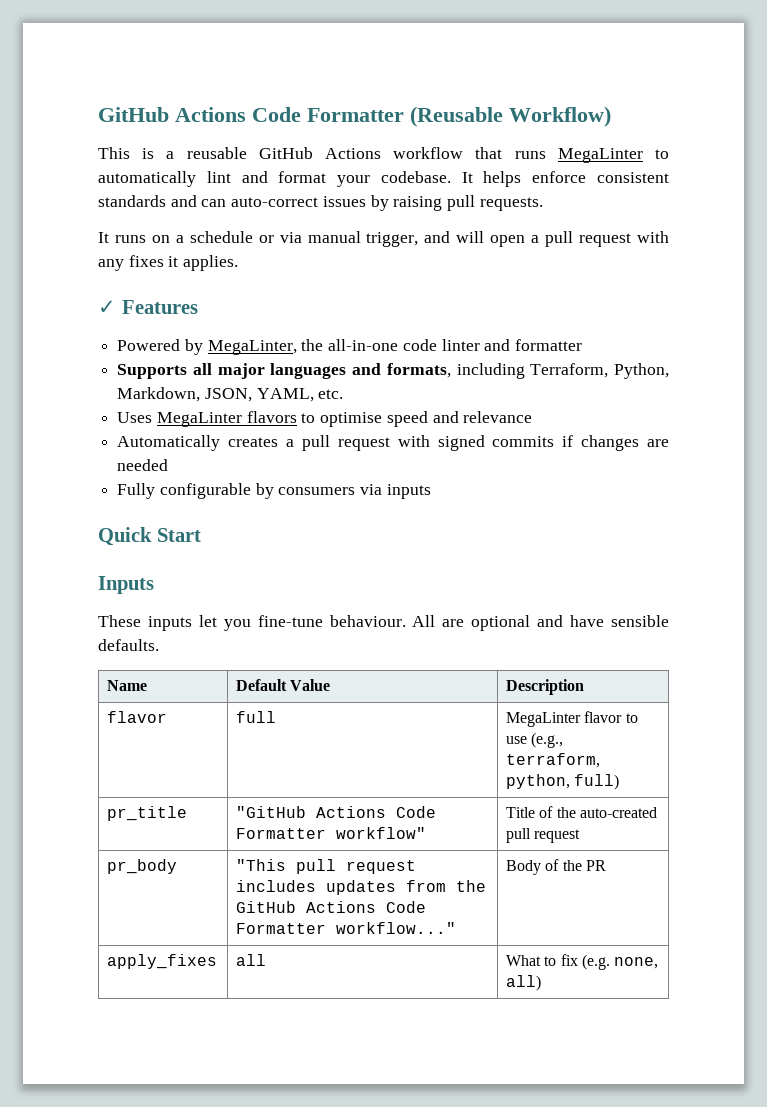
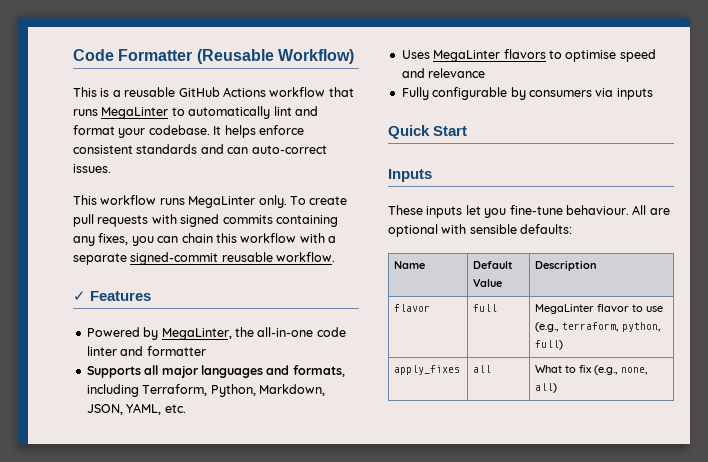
- GitHub Actions Code Formatter (Reusable Workflow)
+ Code Formatter (Reusable Workflow)
- It helps enforce consistent standards and can auto-correct issues by raising pull requests.
- It runs on a schedule or via manual trigger, and will open a pull request with any fixes it applies.
+ It helps enforce consistent standards and can auto-correct issues.
+ This workflow runs MegaLinter only. To create pull requests with signed commits containing any fixes, you can chain this workflow with a separate signed-commit reusable workflow.
- Automatically creates a pull request with signed commits if changes are needed
- All are optional and have sensible defaults.
+ All are optional with sensible defaults:
- pr_title | "GitHub Actions Code Formatter workflow" | Title of the auto-created pull request
- pr_body | "This pull request includes updates from the GitHub Actions Code Formatter workflow..." | Body of the PR
- apply_fixes | all | What to fix (e.g. none, all)
+ apply_fixes | all | What to fix (e.g., none, all)

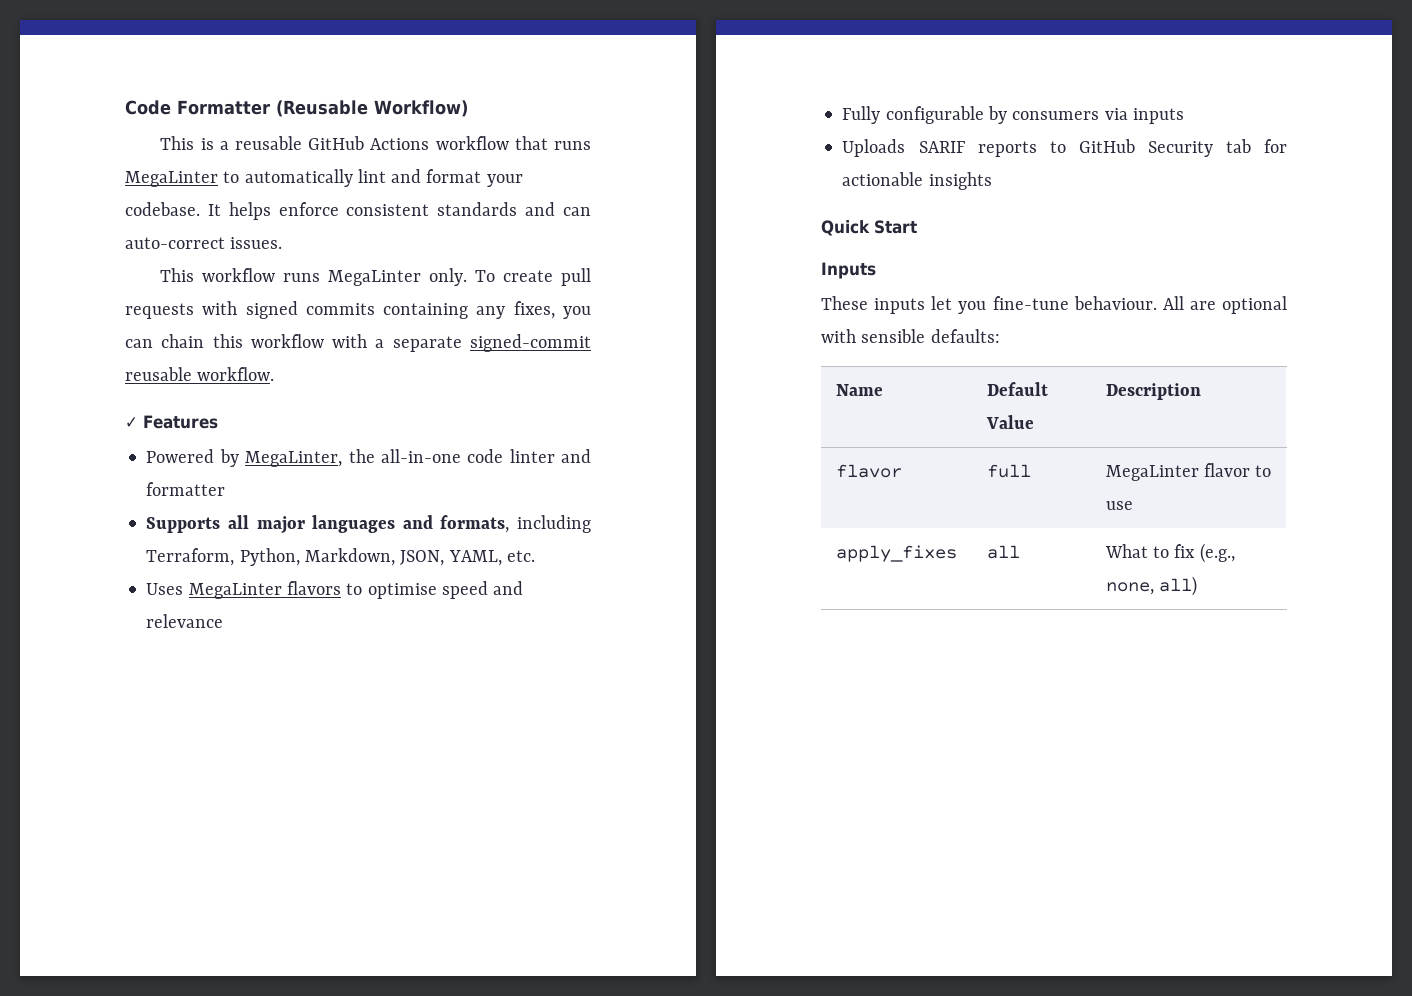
+ Uploads SARIF reports to GitHub Security tab for actionable insights
- flavor | full | MegaLinter flavor to use (e.g., terraform, python, full)
+ flavor | full | MegaLinter flavor to use

